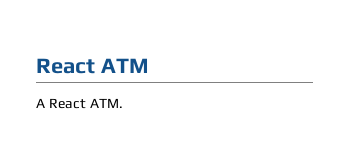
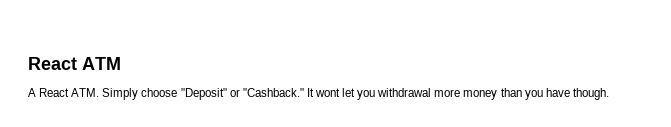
- A React ATM.
+ A React ATM. Simply choose "Deposit" or "Cashback." It wont let you withdrawal more money than you have though.

